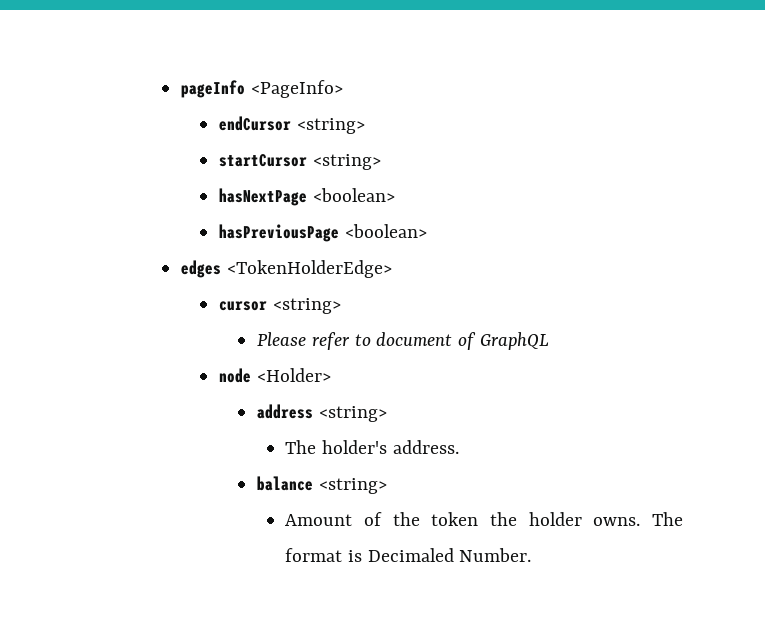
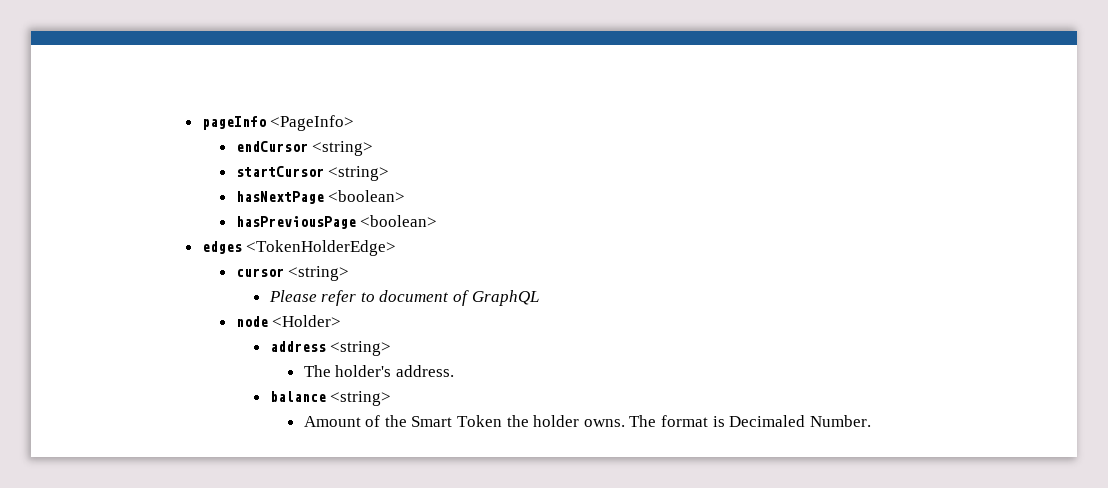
- Amount of the token the holder owns.
+ Amount of the Smart Token the holder owns.

